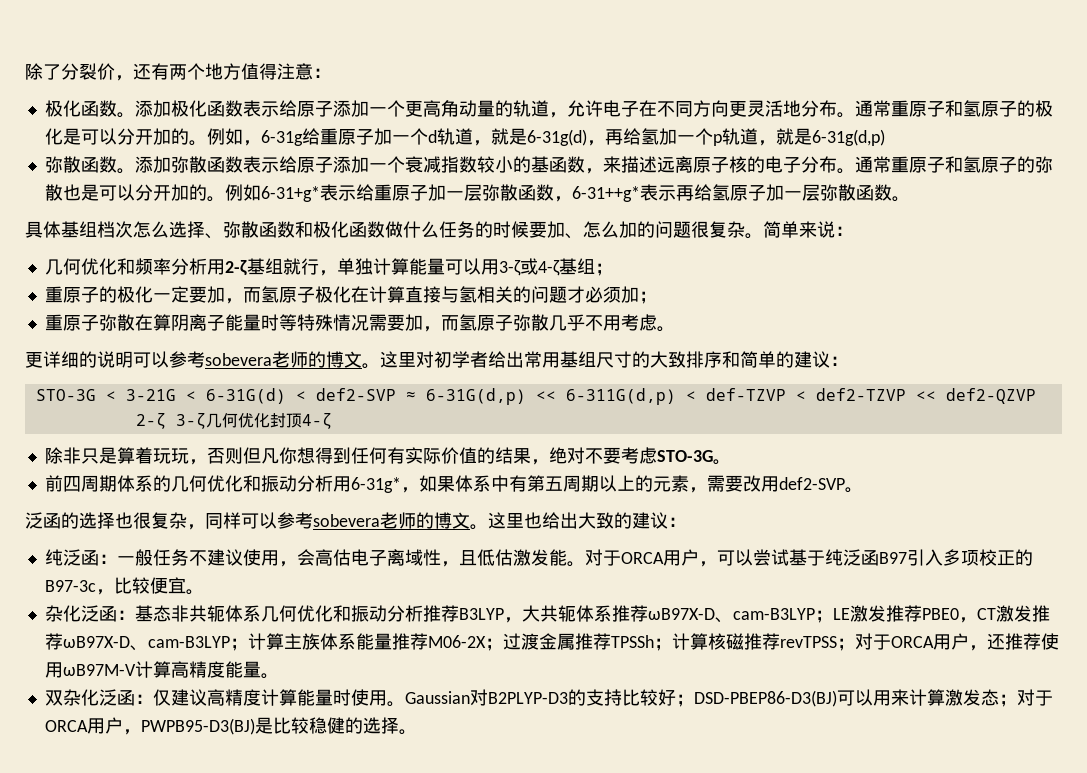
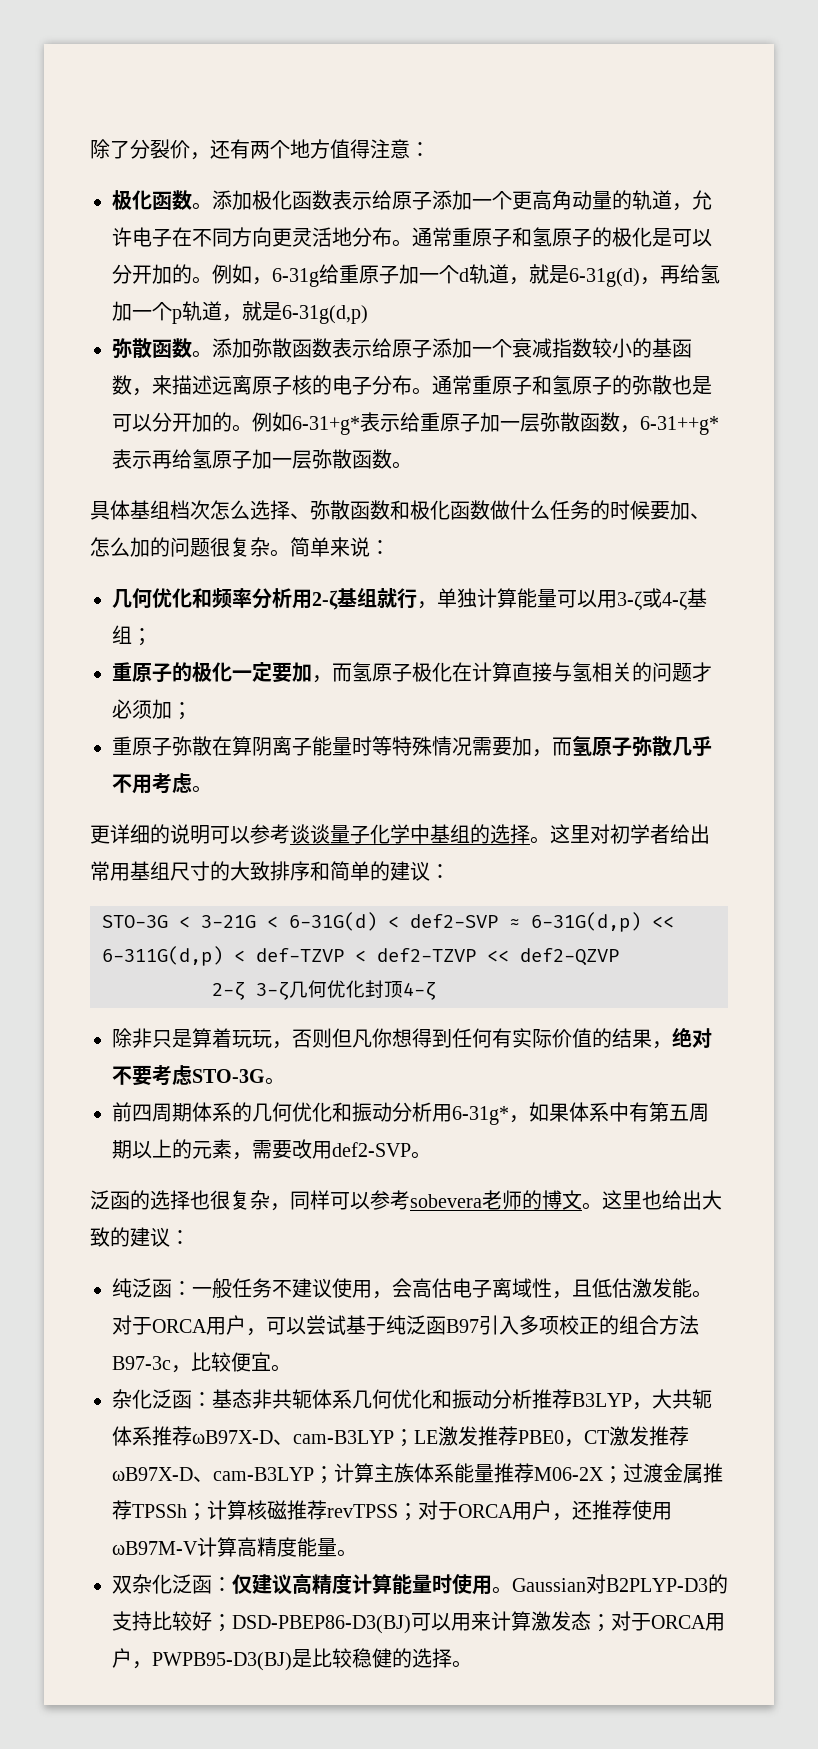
- 更详细的说明可以参考sobevera老师的博文。
+ 更详细的说明可以参考谈谈量子化学中基组的选择。
- 对于ORCA用户，可以尝试基于纯泛函B97引入多项校正的B97-3c，比较便宜。
+ 对于ORCA用户，可以尝试基于纯泛函B97引入多项校正的组合方法B97-3c，比较便宜。

